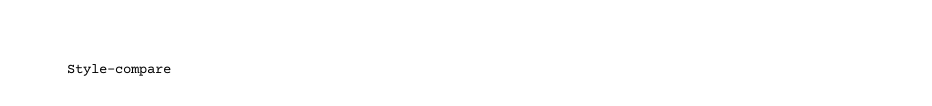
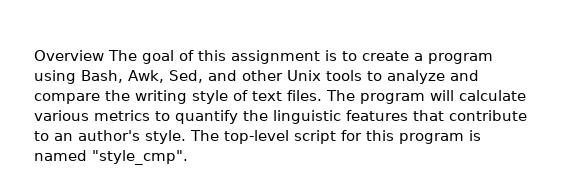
- Style-compare
+ Overview The goal of this assignment is to create a program using Bash, Awk, Sed, and other Unix tools to analyze and compare the writing style of text files. The program will calculate various metrics to quantify the linguistic features that contribute to an author's style. The top-level script for this program is named "style_cmp".

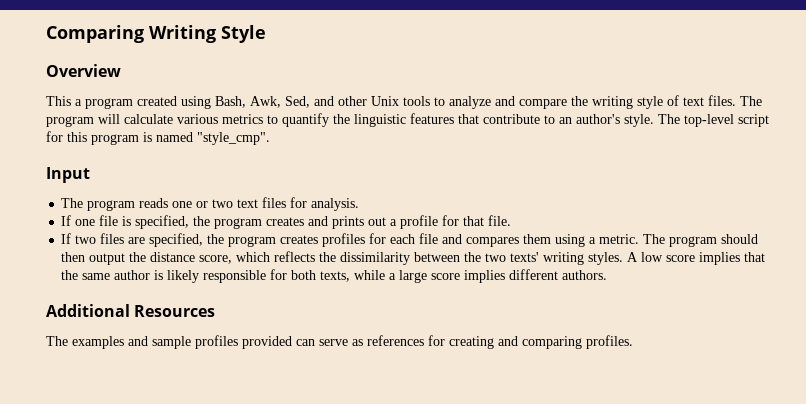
- Overview The goal of this assignment is to create a program using Bash, Awk, Sed, and other Unix tools to analyze and compare the writing style of text files.
+ Comparing Writing Style
+ Overview
+ This a program created using Bash, Awk, Sed, and other Unix tools to analyze and compare the writing style of text files.
+ Input
+ The program reads one or two text files for analysis.
+ If one file is specified, the program creates and prints out a profile for that file.
+ If two files are specified, the program creates profiles for each file and compares them using a metric. The program should then output the distance score, which reflects the dissimilarity between the two texts' writing styles. A low score implies that the same author is likely responsible for both texts, while a large score implies different authors.
+ Additional Resources
+ The examples and sample profiles provided can serve as references for creating and comparing profiles.

